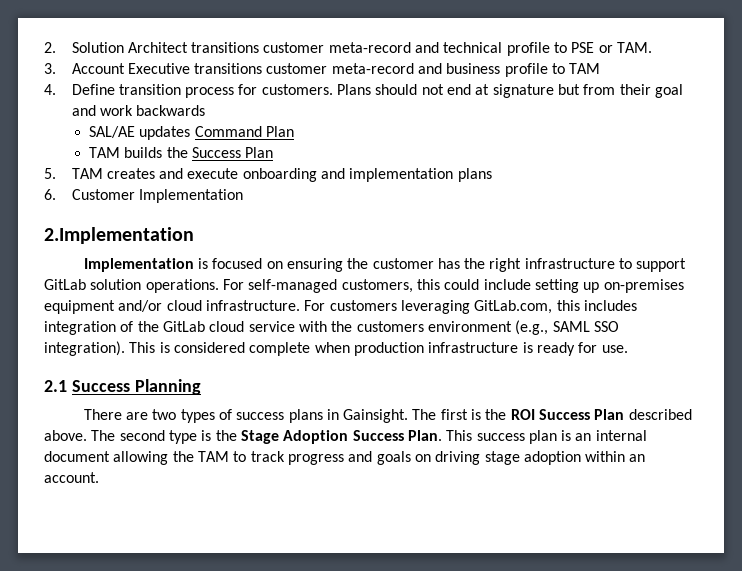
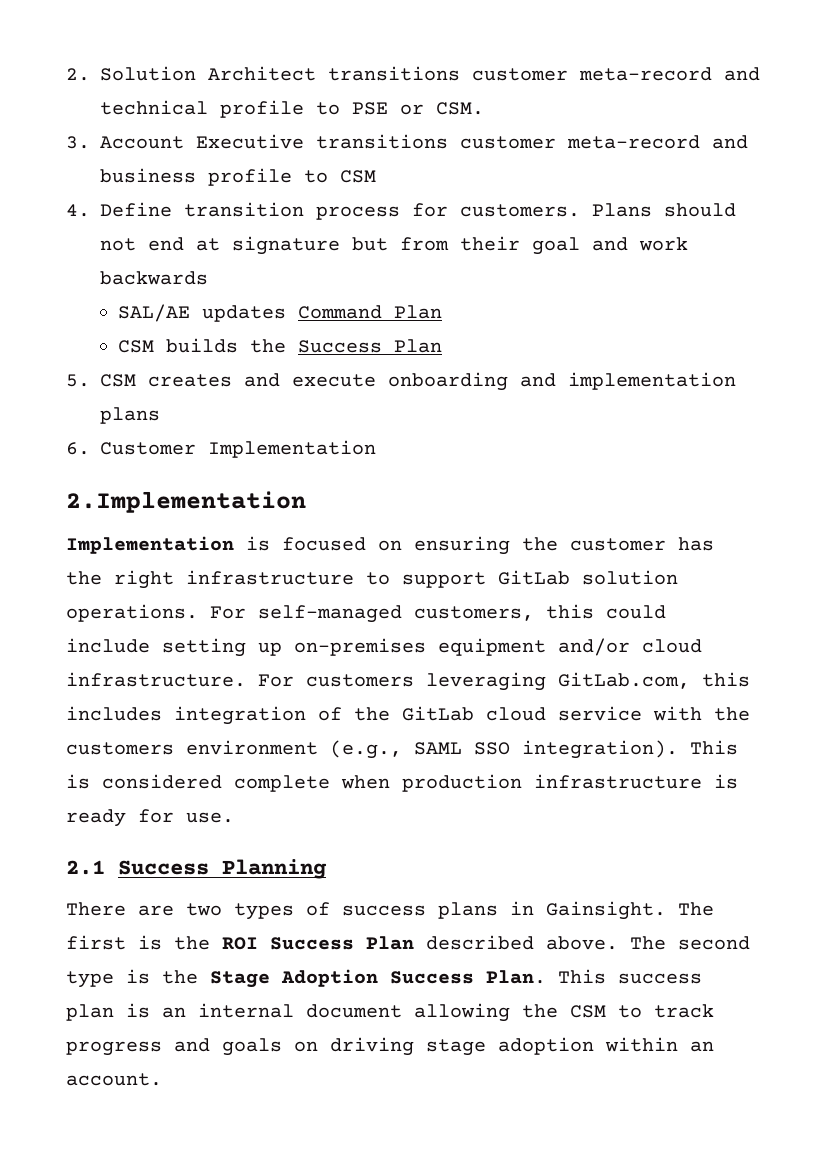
- 2. Solution Architect transitions customer meta-record and technical profile to PSE or TAM.
+ 2. Solution Architect transitions customer meta-record and technical profile to PSE or CSM.
- 3. Account Executive transitions customer meta-record and business profile to TAM
+ 3. Account Executive transitions customer meta-record and business profile to CSM
- TAM builds the Success Plan
+ CSM builds the Success Plan
- 5. TAM creates and execute onboarding and implementation plans
+ 5. CSM creates and execute onboarding and implementation plans
- This success plan is an internal document allowing the TAM to track progress and goals on driving stage adoption within an account.
+ This success plan is an internal document allowing the CSM to track progress and goals on driving stage adoption within an account.

